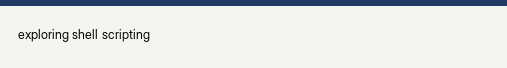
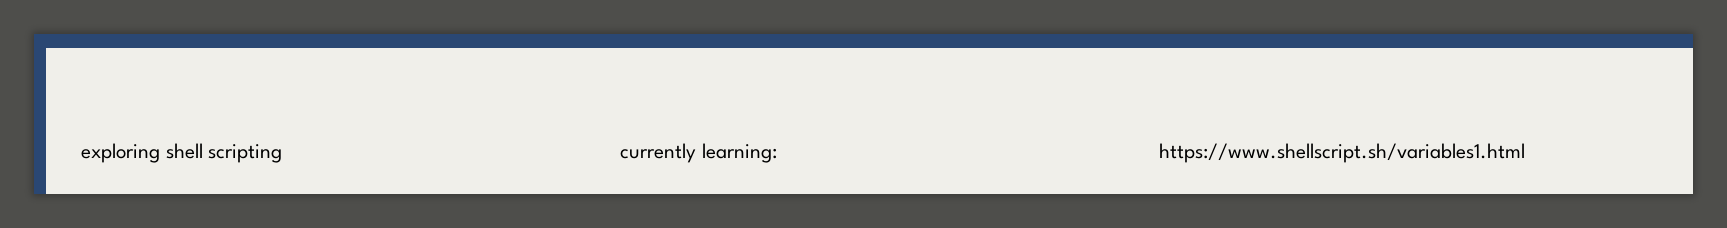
+ currently learning: https://www.shellscript.sh/variables1.html

